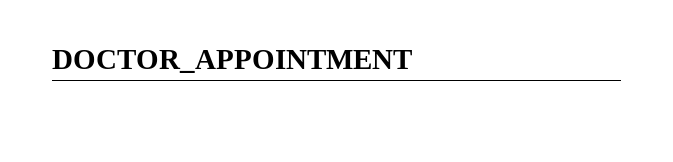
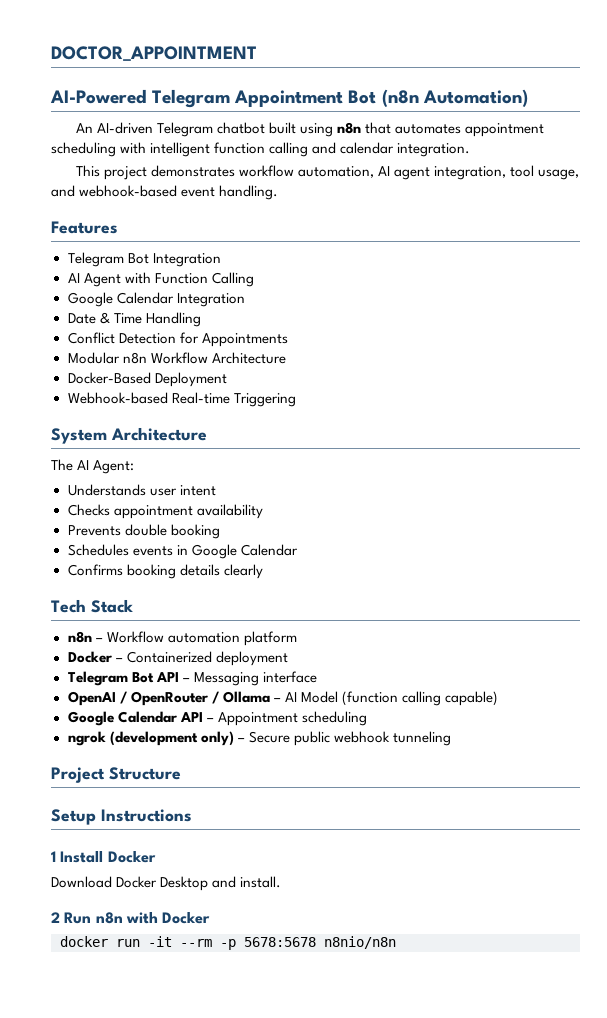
+ AI-Powered Telegram Appointment Bot (n8n Automation)
+ An AI-driven Telegram chatbot built using n8n that automates appointment scheduling with intelligent function calling and calendar integration.
+ This project demonstrates workflow automation, AI agent integration, tool usage, and webhook-based event handling.
+ Features
+ Telegram Bot Integration
+ AI Agent with Function Calling
+ Google Calendar Integration
+ Date & Time Handling
+ Conflict Detection for Appointments
+ Modular n8n Workflow Architecture
+ Docker-Based Deployment
+ Webhook-based Real-time Triggering
+ System Architecture
+ The AI Agent:
+ Understands user intent
+ Checks appointment availability
+ Prevents double booking
+ Schedules events in Google Calendar
+ Confirms booking details clearly
+ Tech Stack
+ n8n – Workflow automation platform
+ Docker – Containerized deployment
+ Telegram Bot API – Messaging interface
+ OpenAI / OpenRouter / Ollama – AI Model (function calling capable)
+ Google Calendar API – Appointment scheduling
+ ngrok (development only) – Secure public webhook tunneling
+ Project Structure
+ Setup Instructions
+ 1 Install Docker
+ Download Docker Desktop and install.
+ 2 Run n8n with Docker
+ docker run -it --rm -p 5678:5678 n8nio/n8n

